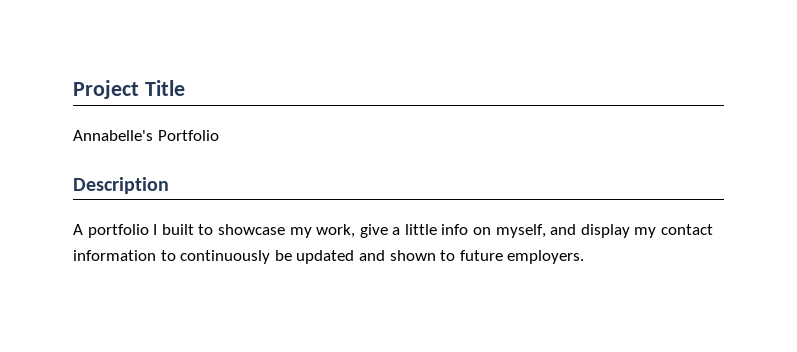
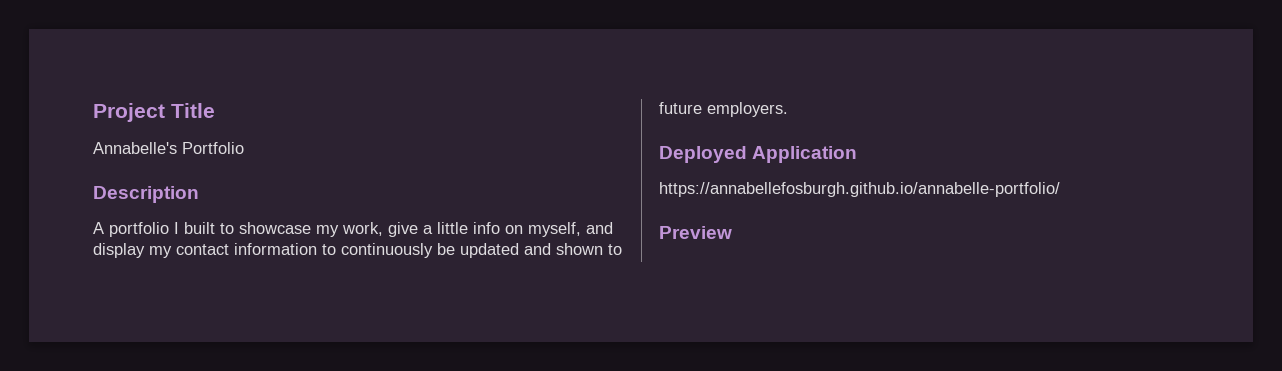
+ Deployed Application
+ https://annabellefosburgh.github.io/annabelle-portfolio/
+ Preview

